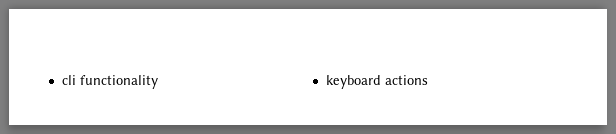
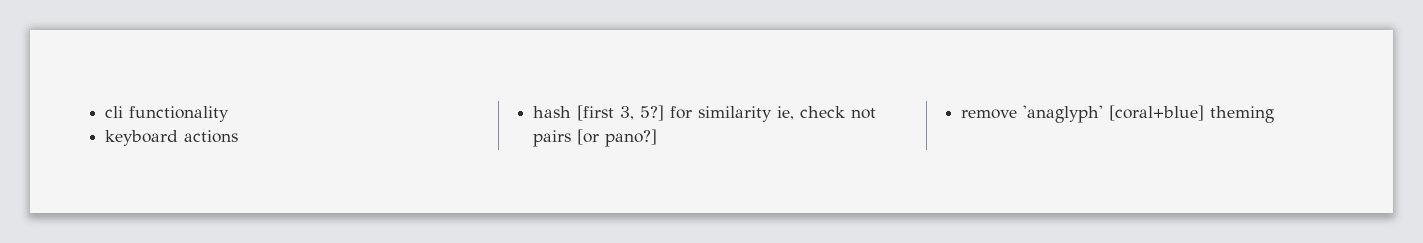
+ hash [first 3, 5?] for similarity ie, check not pairs [or pano?]
+ remove 'anaglyph' [coral+blue] theming

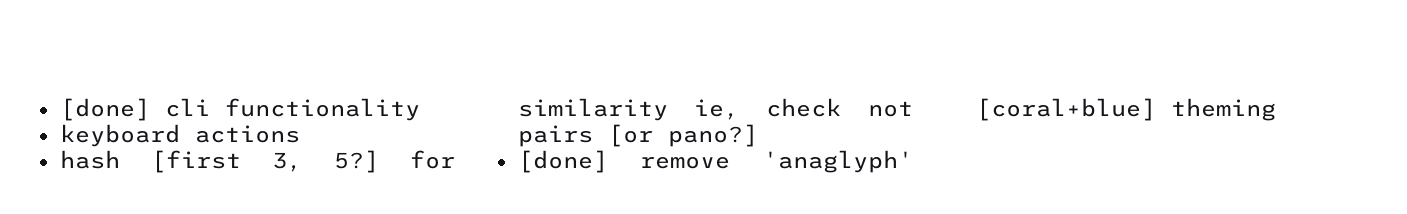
- cli functionality
+ [done] cli functionality
- remove 'anaglyph' [coral+blue] theming
+ [done] remove 'anaglyph' [coral+blue] theming

